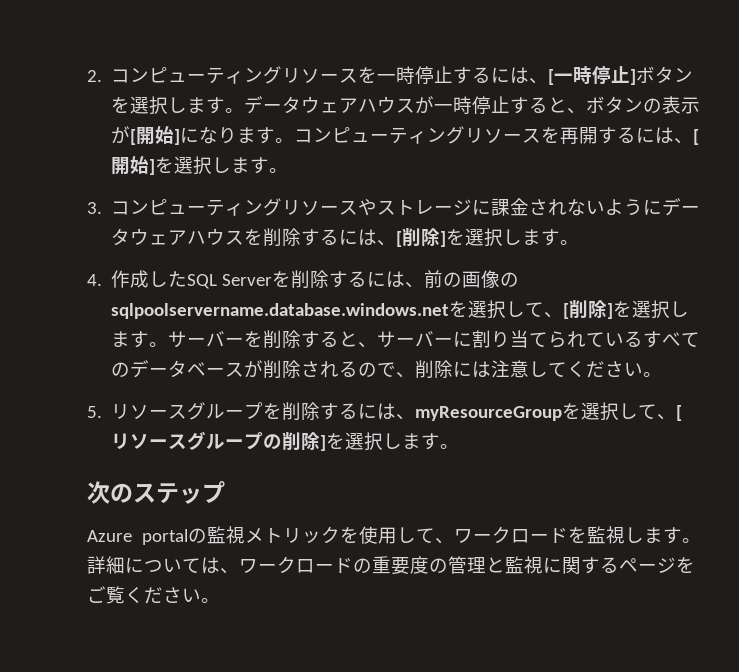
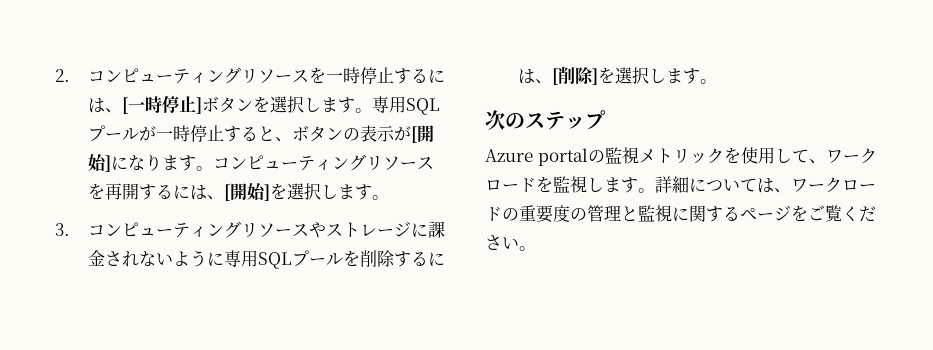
- データウェアハウスが一時停止すると、ボタンの表示が[開始]になります。
+ 専用SQLプールが一時停止すると、ボタンの表示が[開始]になります。
- 3.コンピューティングリソースやストレージに課金されないようにデータウェアハウスを削除するには、[削除]を選択します。
+ 3.コンピューティングリソースやストレージに課金されないように専用SQLプールを削除するには、[削除]を選択します。
- 4.作成したSQL Serverを削除するには、前の画像のsqlpoolservername.database.windows.netを選択して、[削除]を選択します。サーバーを削除すると、サーバーに割り当てられているすべてのデータベースが削除されるので、削除には注意してください。
- 5.リソースグループを削除するには、myResourceGroupを選択して、[リソースグループの削除]を選択します。

